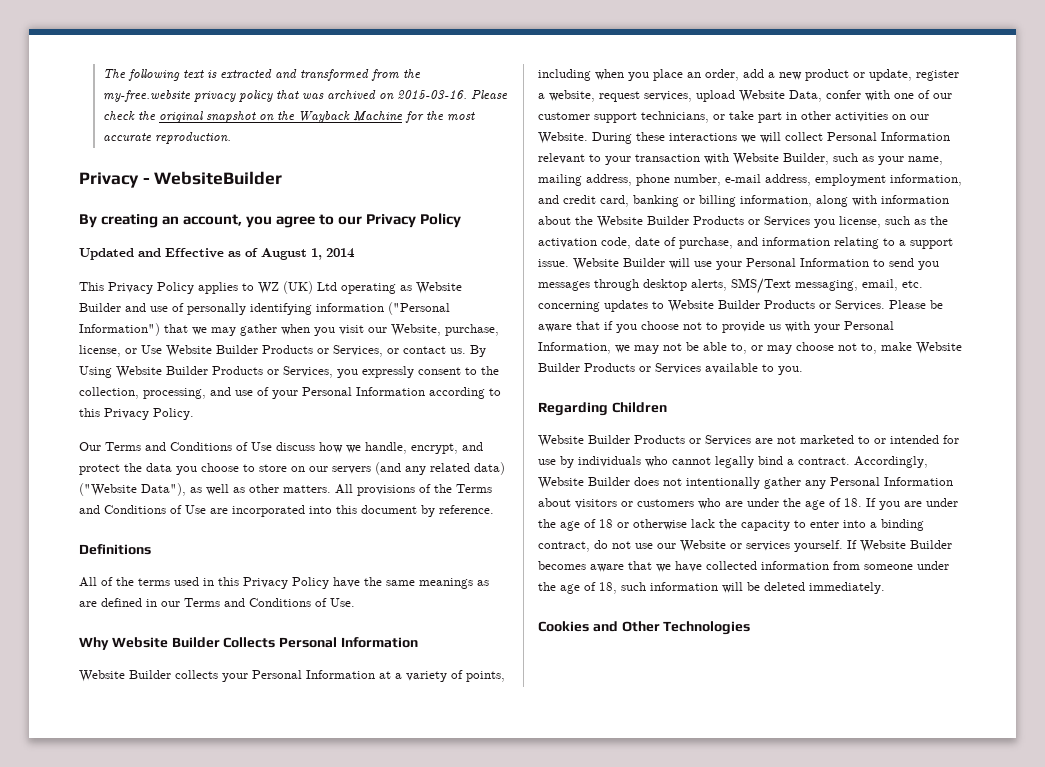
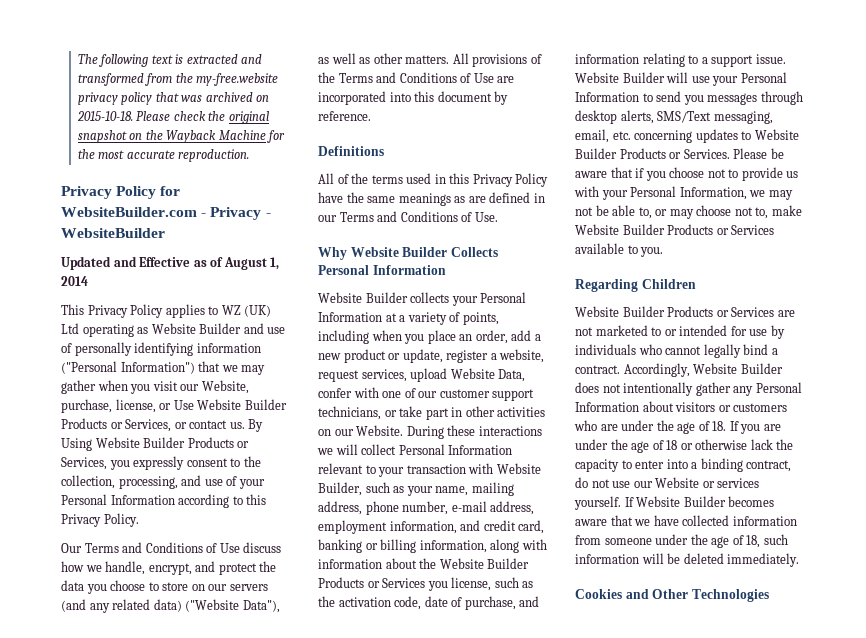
- The following text is extracted and transformed from the my-free.website privacy policy that was archived on 2015-03-16.
+ The following text is extracted and transformed from the my-free.website privacy policy that was archived on 2015-10-18.
- Privacy - WebsiteBuilder
- By creating an account, you agree to our Privacy Policy
+ Privacy Policy for WebsiteBuilder.com - Privacy - WebsiteBuilder

